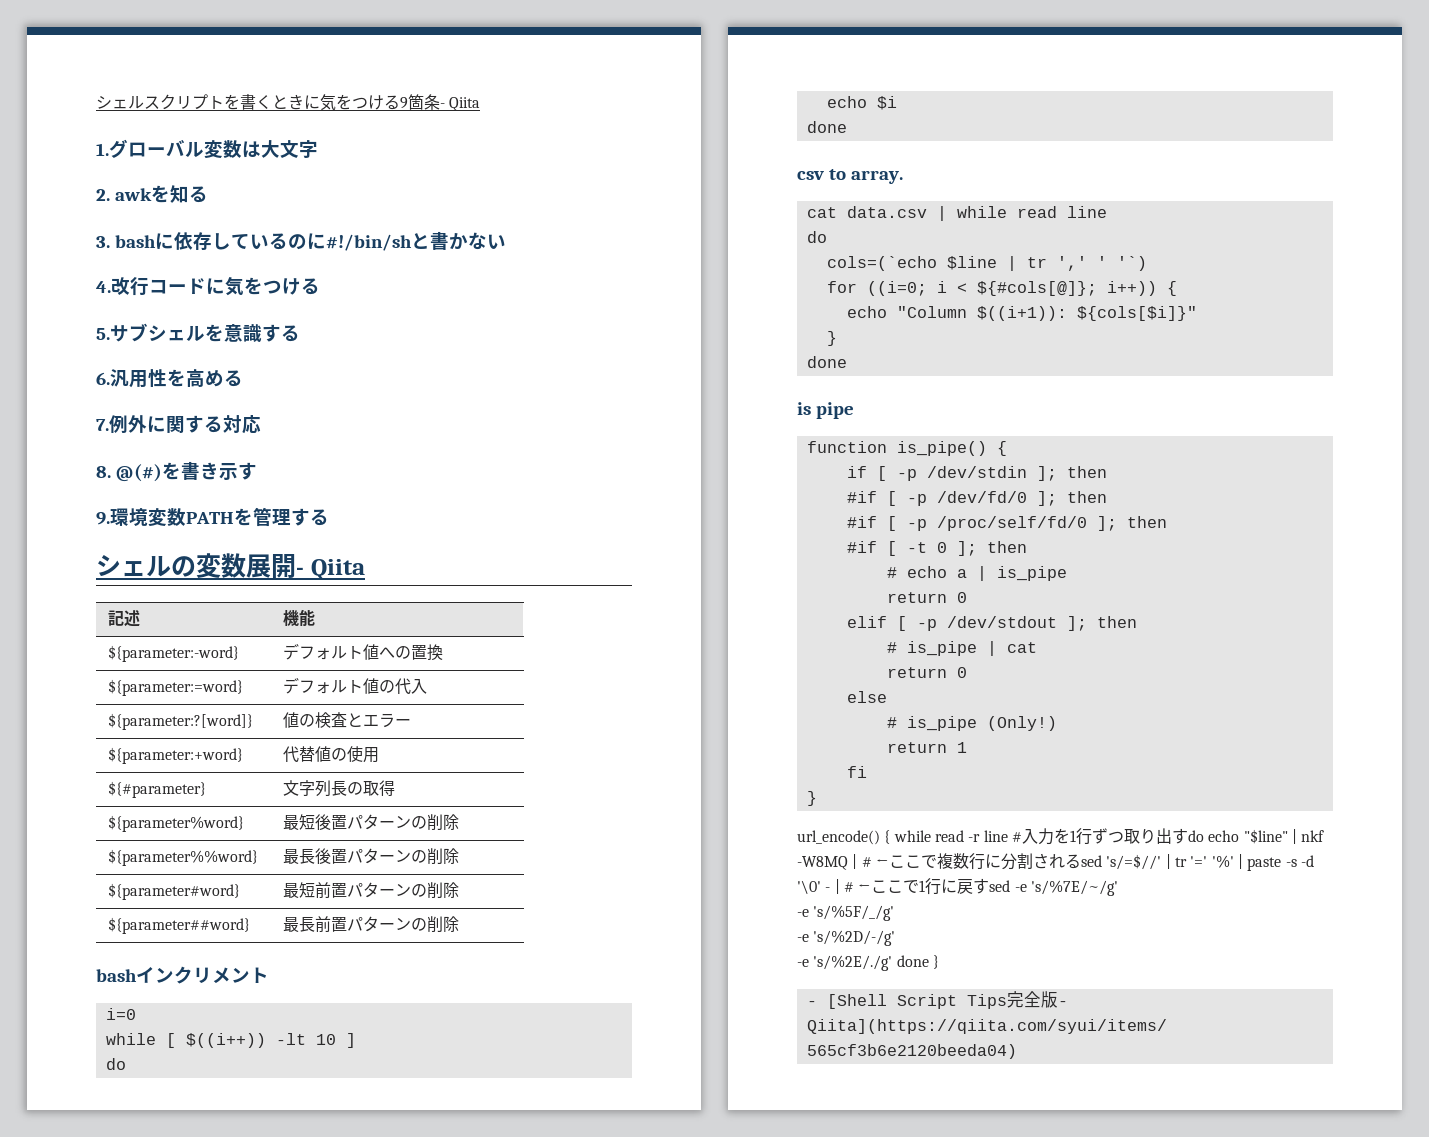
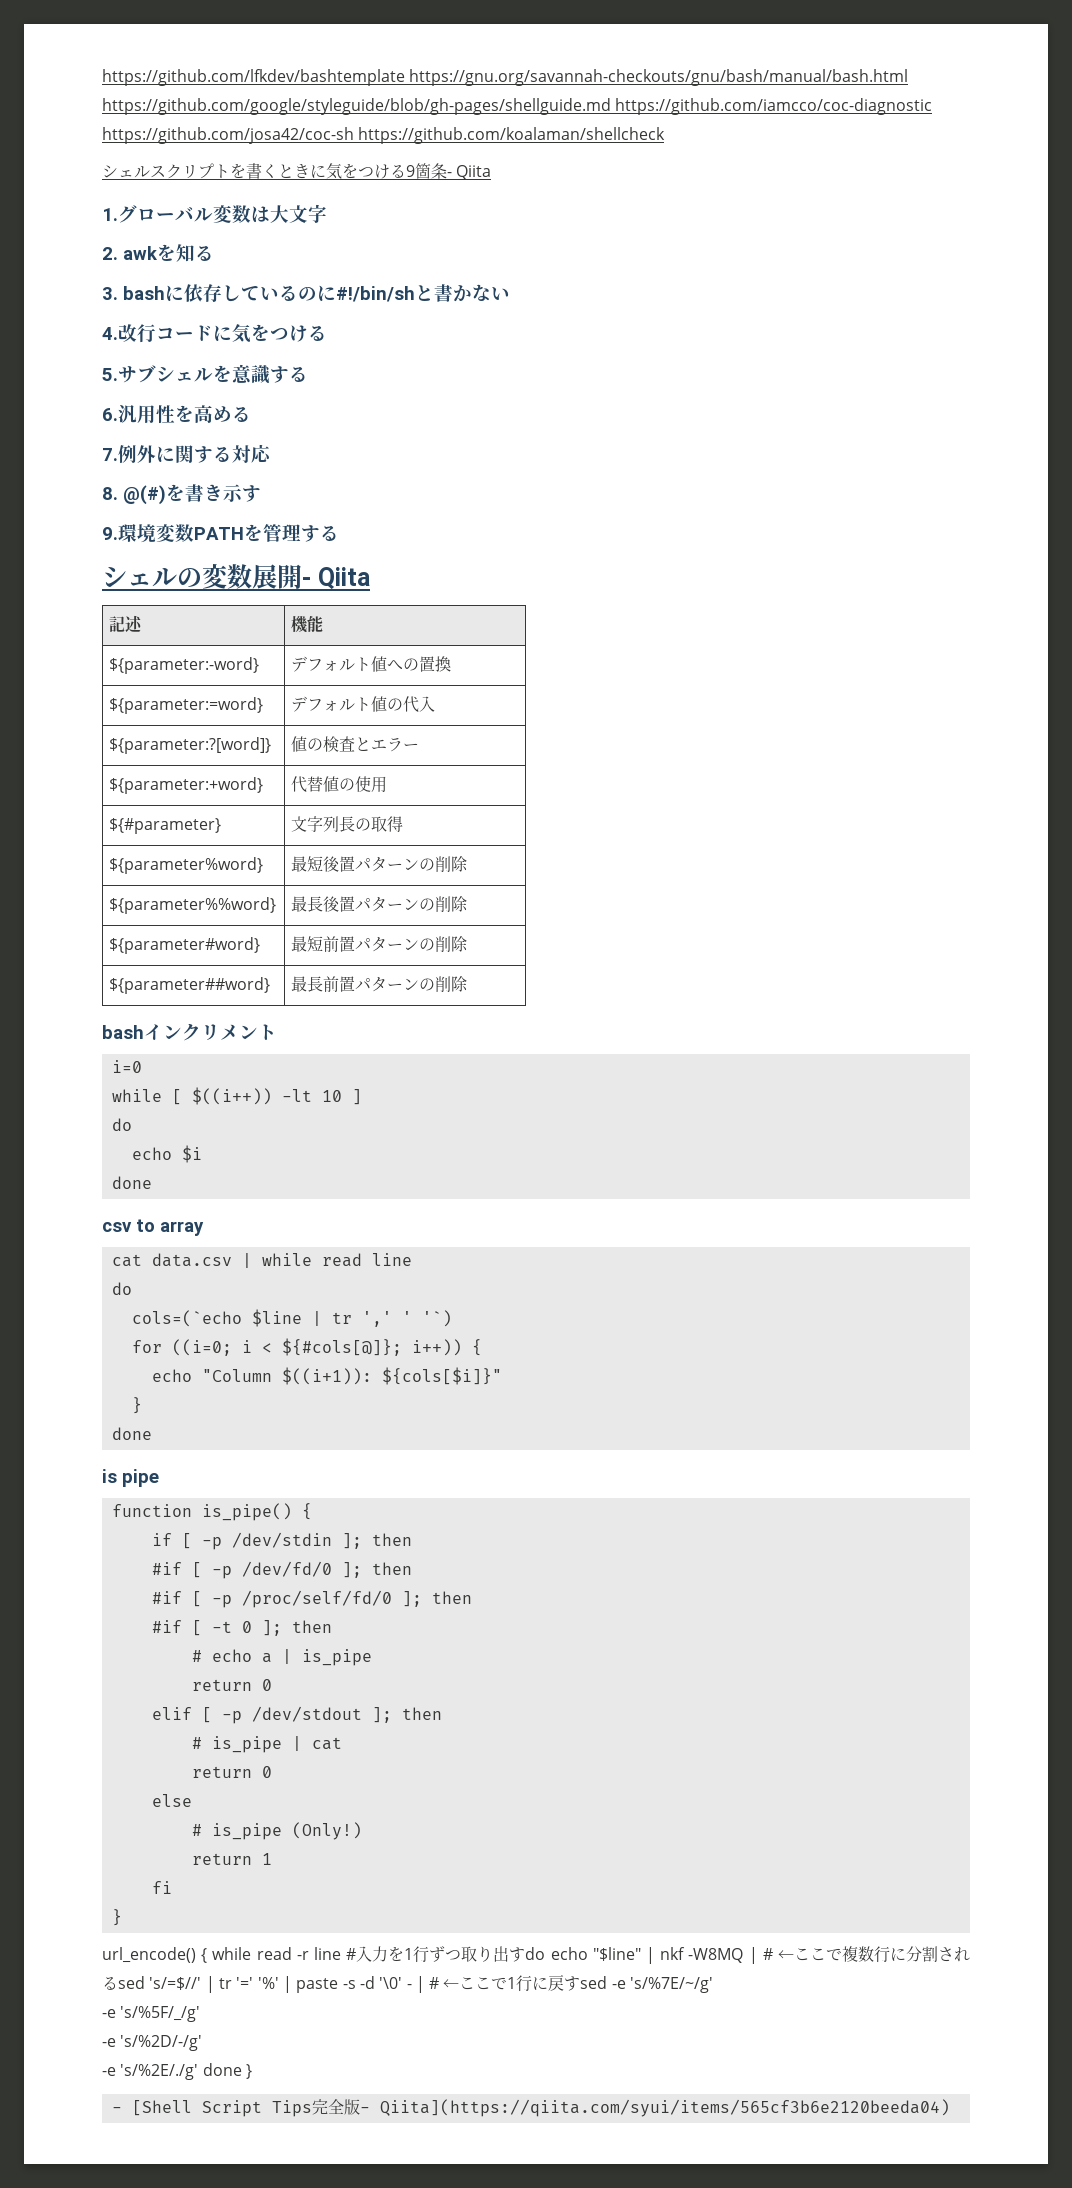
+ https://github.com/lfkdev/bashtemplate https://gnu.org/savannah-checkouts/gnu/bash/manual/bash.html https://github.com/google/styleguide/blob/gh-pages/shellguide.md https://github.com/iamcco/coc-diagnostic https://github.com/josa42/coc-sh https://github.com/koalaman/shellcheck
- csv to array.
+ csv to array

